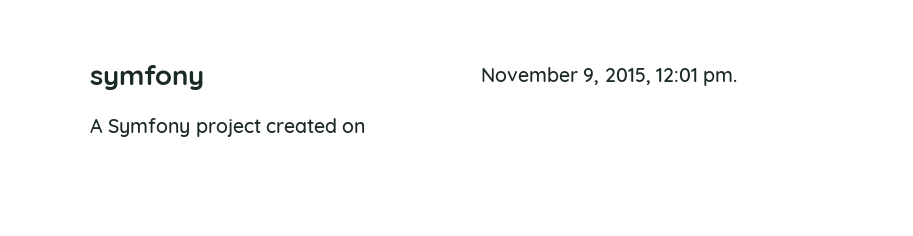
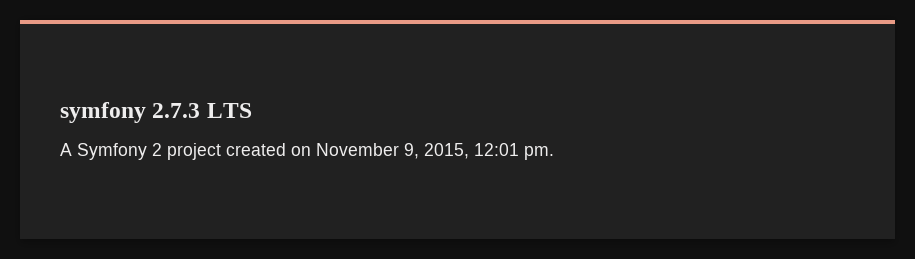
- symfony
+ symfony 2.7.3 LTS
- A Symfony project created on November 9, 2015, 12:01 pm.
+ A Symfony 2 project created on November 9, 2015, 12:01 pm.

